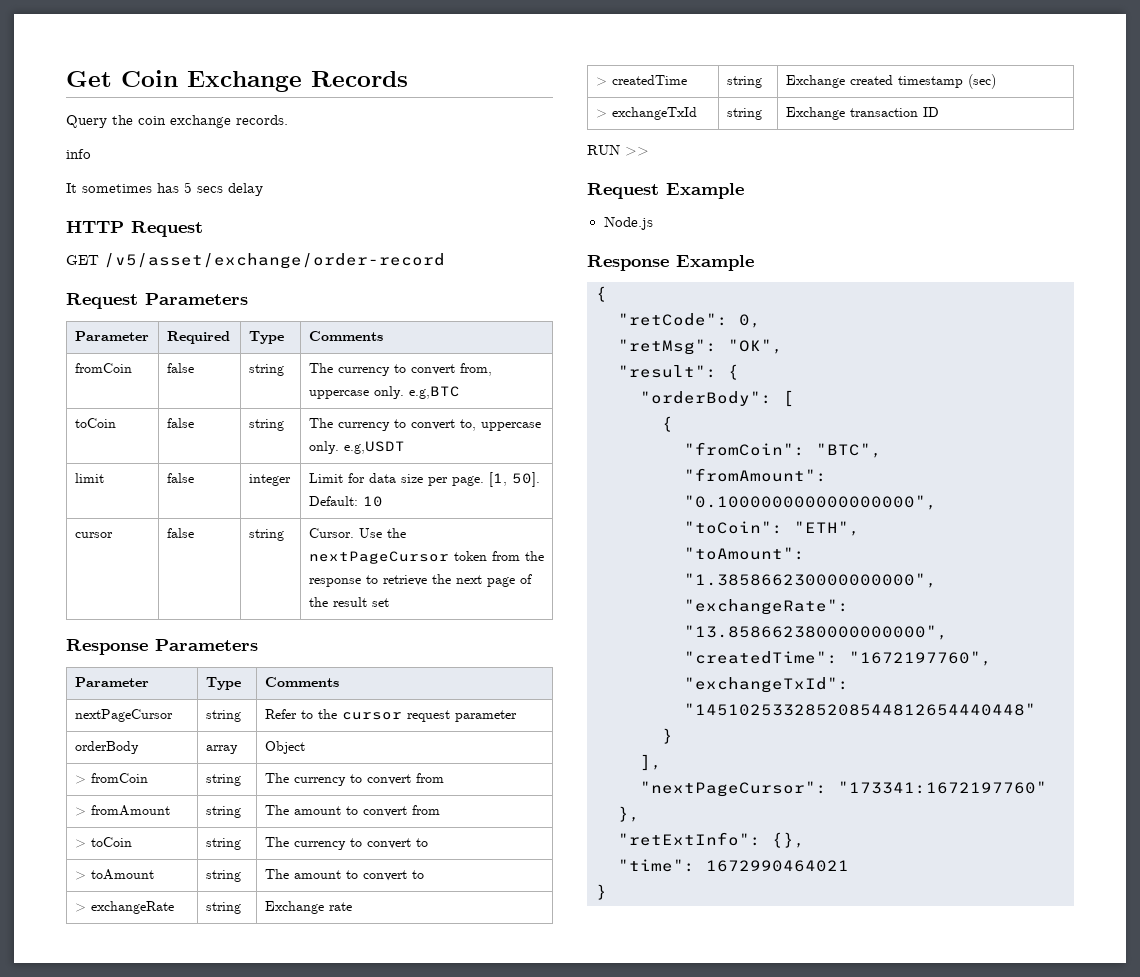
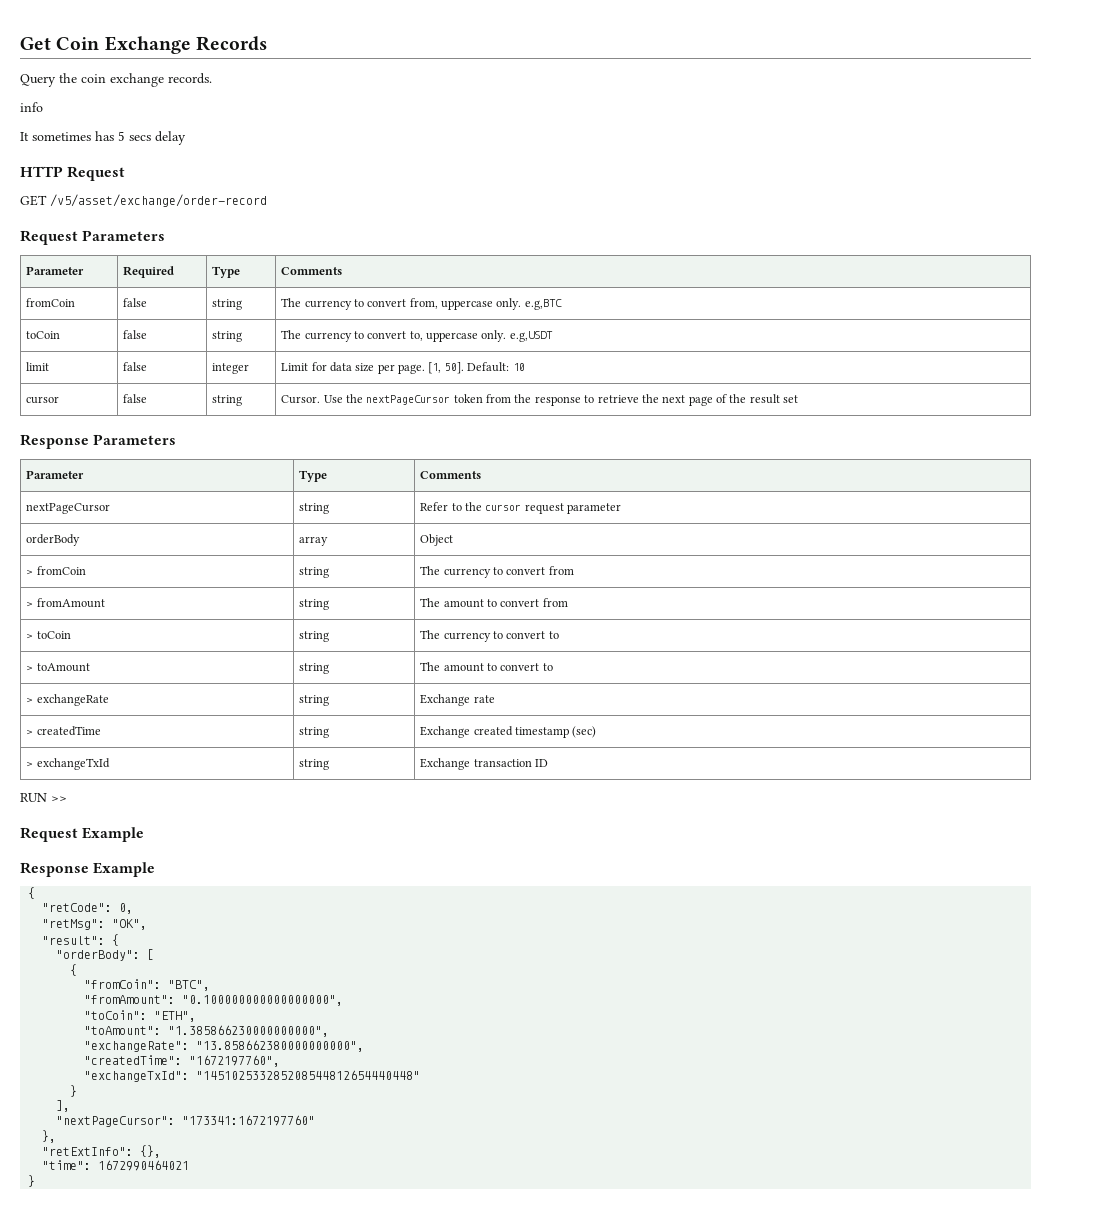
- Node.js

